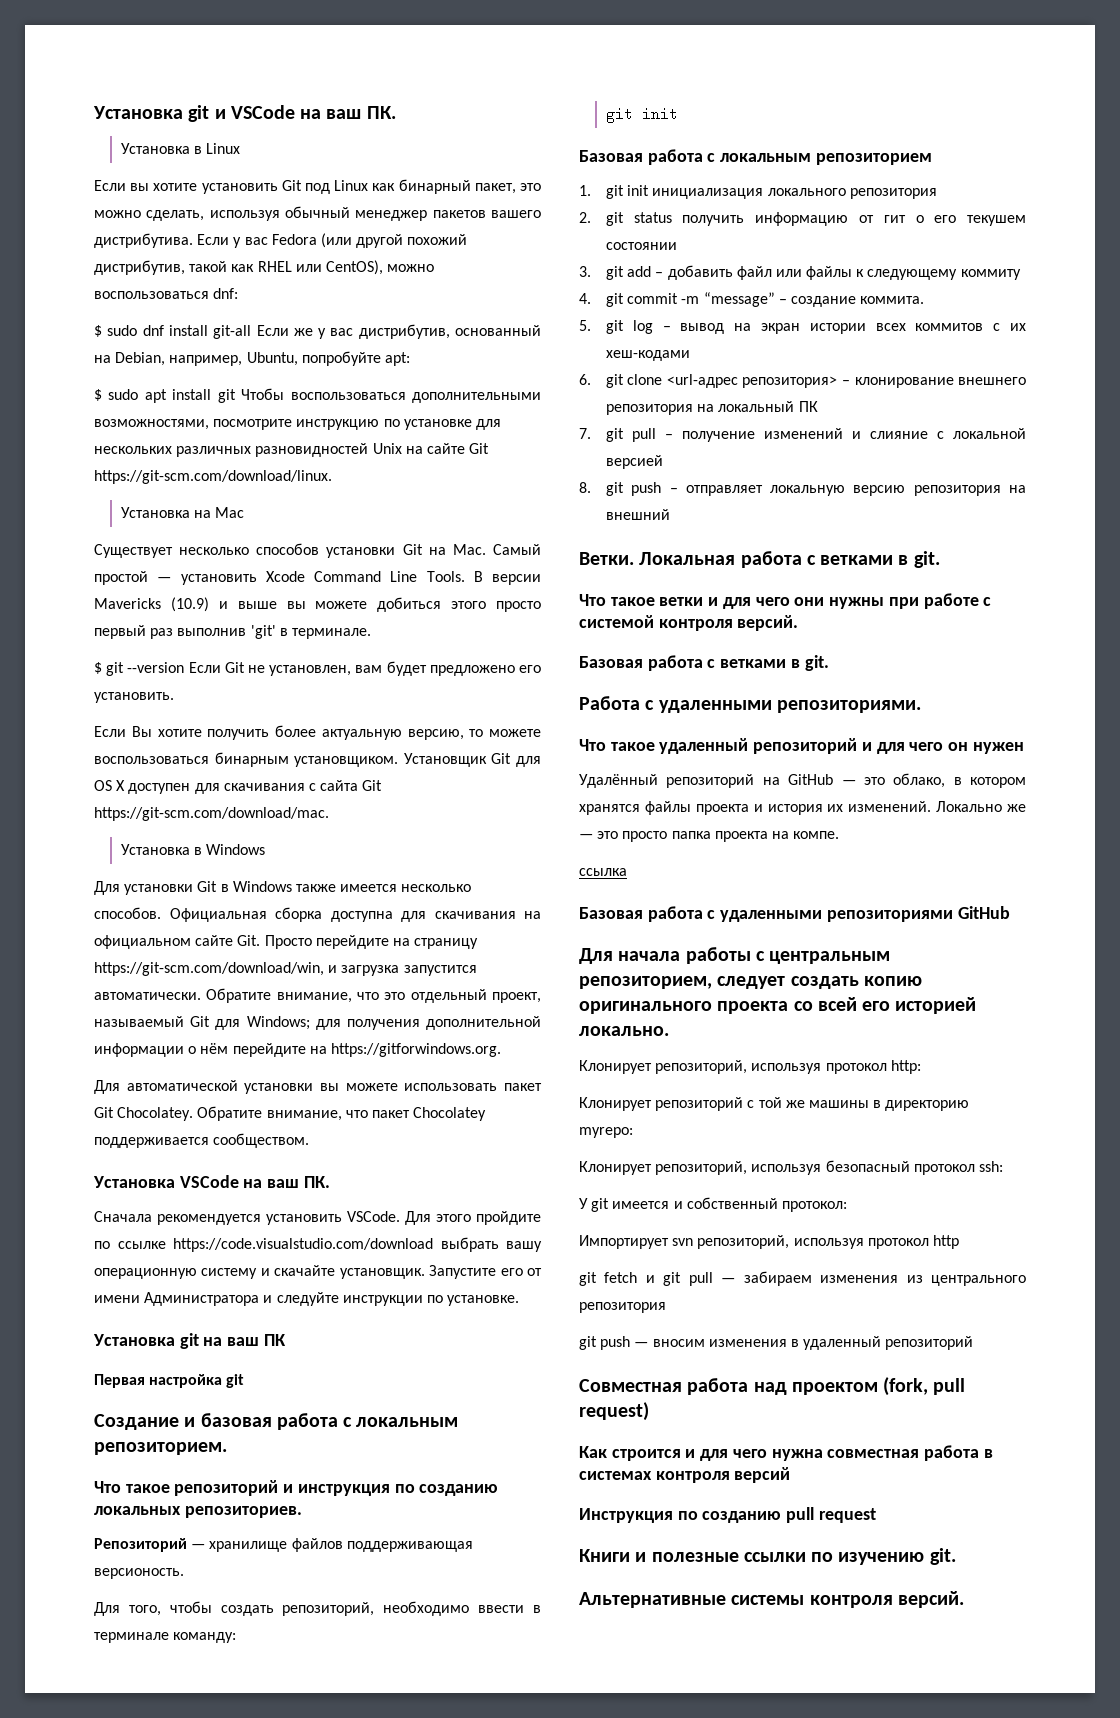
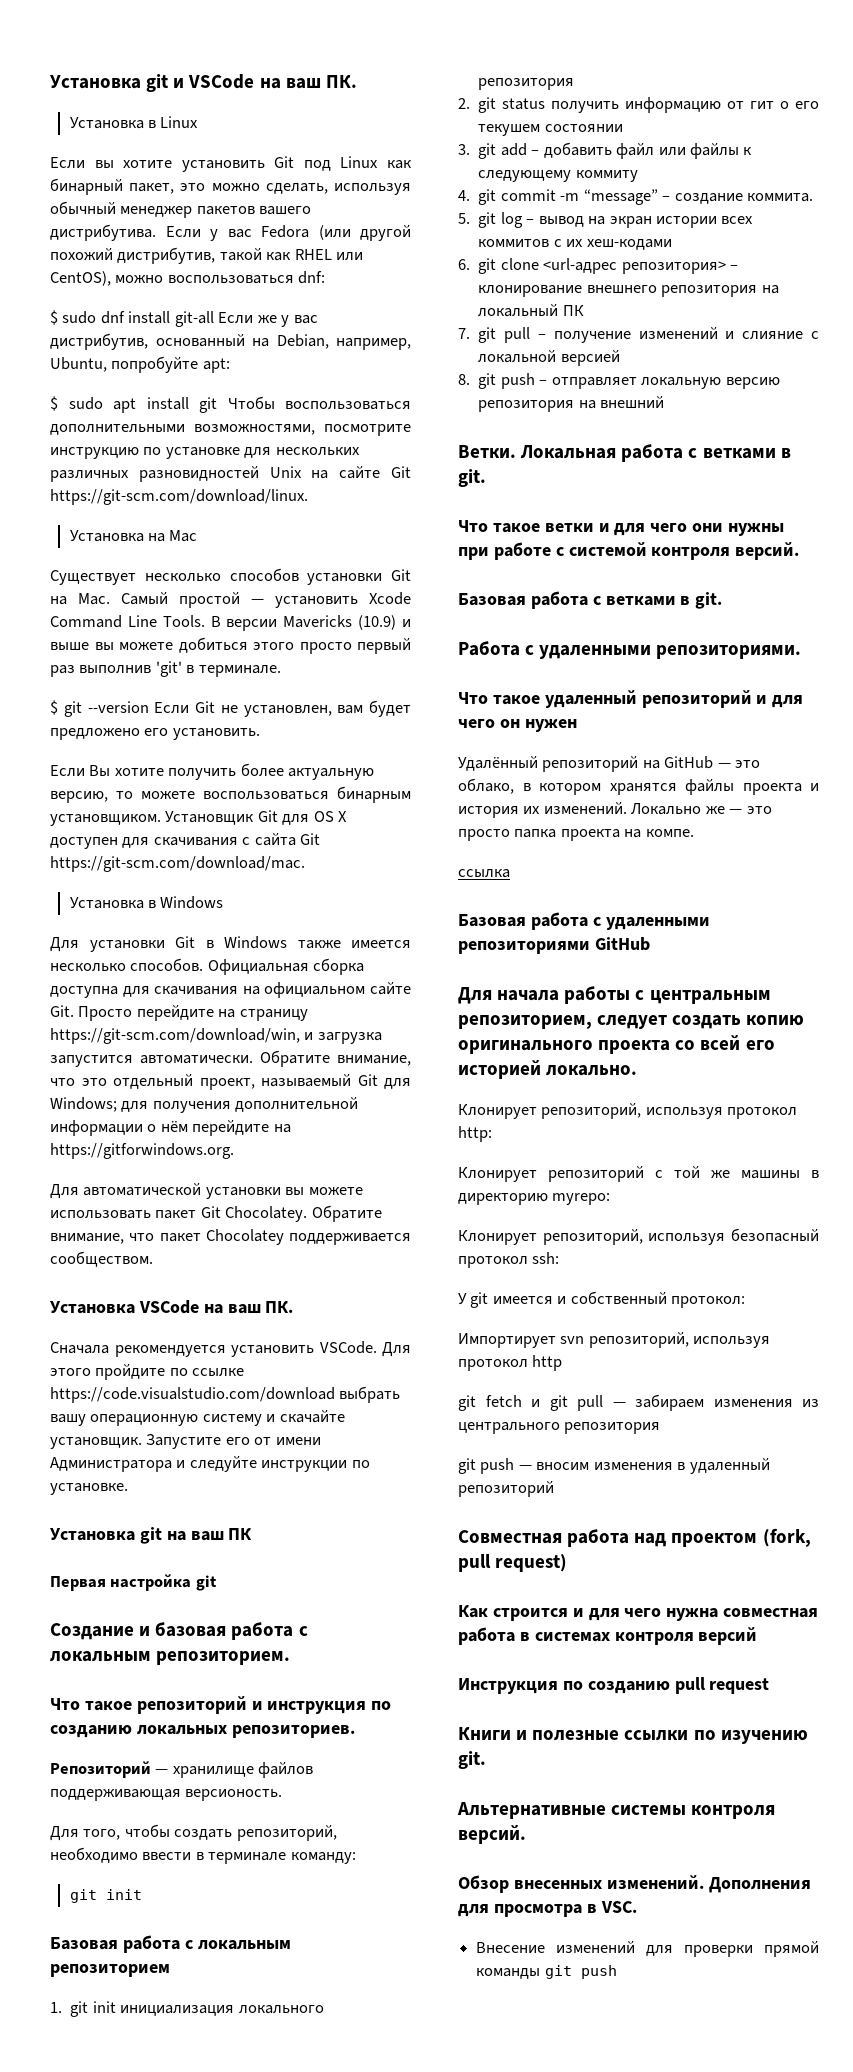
+ Обзор внесенных изменений. Дополнения для просмотра в VSC.
+ Внесение изменений для проверки прямой команды git push

